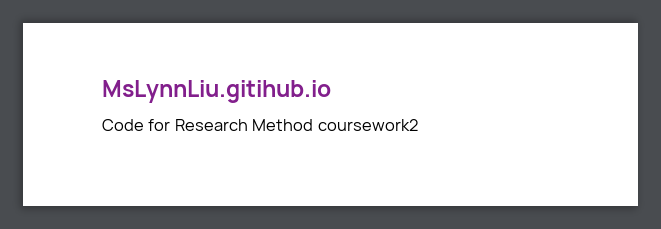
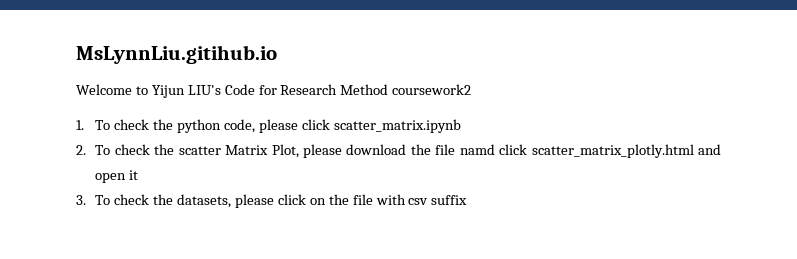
- Code for Research Method coursework2
+ Welcome to Yijun LIU's Code for Research Method coursework2
+ 1. To check the python code, please click scatter_matrix.ipynb
+ 2. To check the scatter Matrix Plot, please download the file namd click scatter_matrix_plotly.html and open it
+ 3. To check the datasets, please click on the file with csv suffix

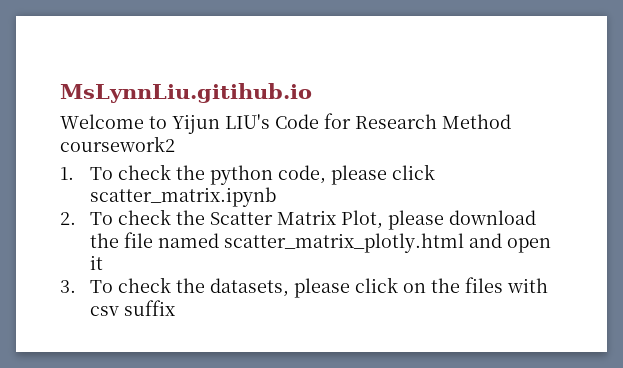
- 2. To check the scatter Matrix Plot, please download the file namd click scatter_matrix_plotly.html and open it
+ 2. To check the Scatter Matrix Plot, please download the file named scatter_matrix_plotly.html and open it
- 3. To check the datasets, please click on the file with csv suffix
+ 3. To check the datasets, please click on the files with csv suffix

